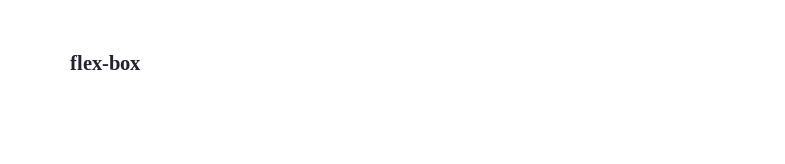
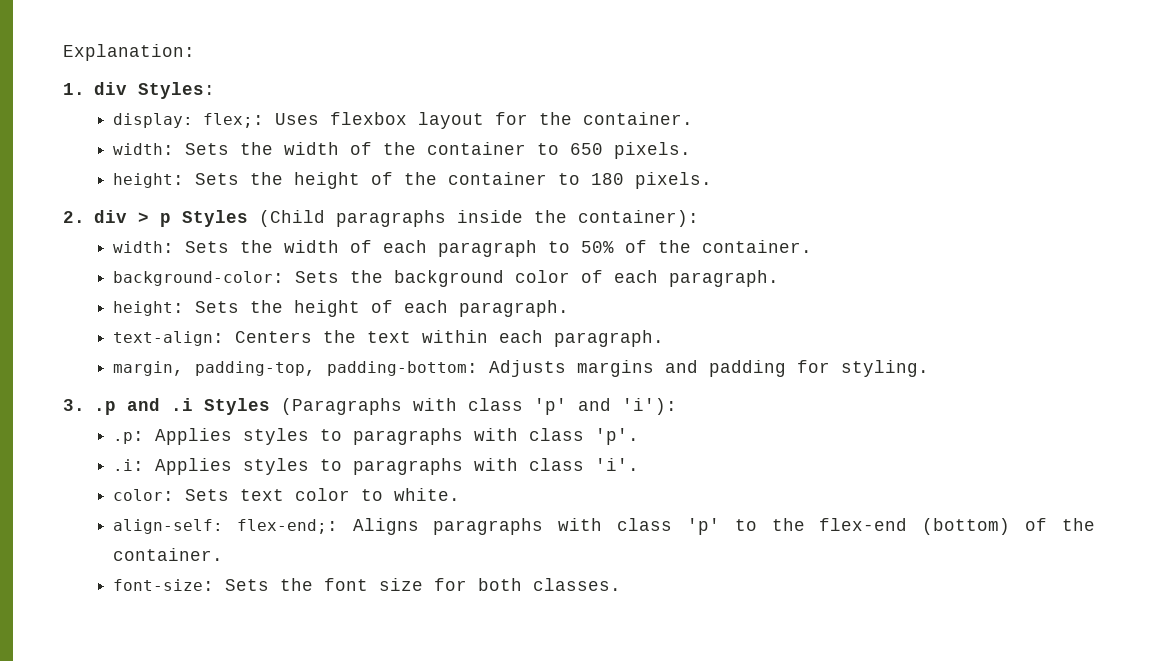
- flex-box
+ Explanation:
+ 1. div Styles:
+ display: flex;: Uses flexbox layout for the container.
+ width: Sets the width of the container to 650 pixels.
+ height: Sets the height of the container to 180 pixels.
+ 2. div > p Styles (Child paragraphs inside the container):
+ width: Sets the width of each paragraph to 50% of the container.
+ background-color: Sets the background color of each paragraph.
+ height: Sets the height of each paragraph.
+ text-align: Centers the text within each paragraph.
+ margin, padding-top, padding-bottom: Adjusts margins and padding for styling.
+ 3. .p and .i Styles (Paragraphs with class 'p' and 'i'):
+ .p: Applies styles to paragraphs with class 'p'.
+ .i: Applies styles to paragraphs with class 'i'.
+ color: Sets text color to white.
+ align-self: flex-end;: Aligns paragraphs with class 'p' to the flex-end (bottom) of the container.
+ font-size: Sets the font size for both classes.

